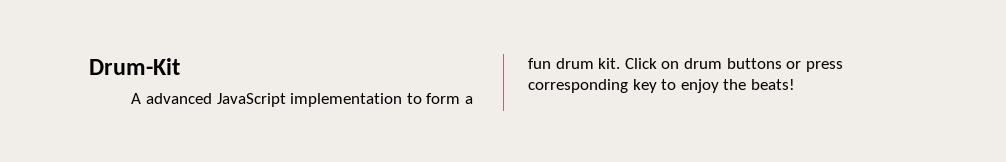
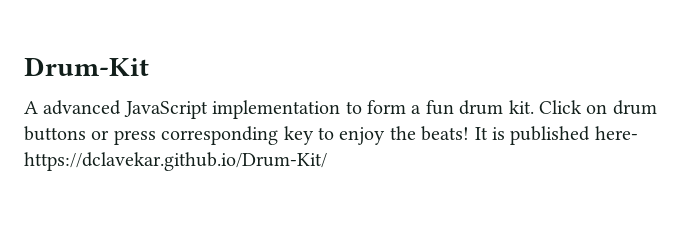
+ It is published here- https://dclavekar.github.io/Drum-Kit/

